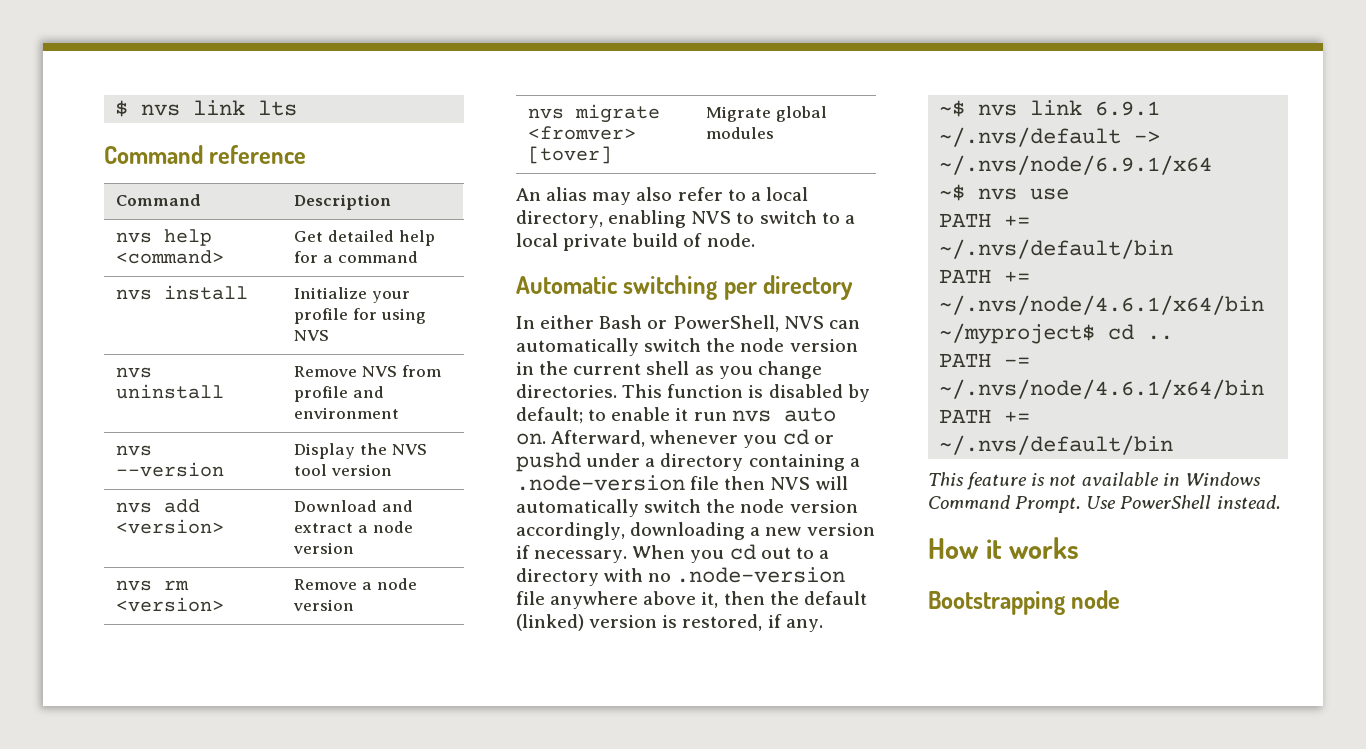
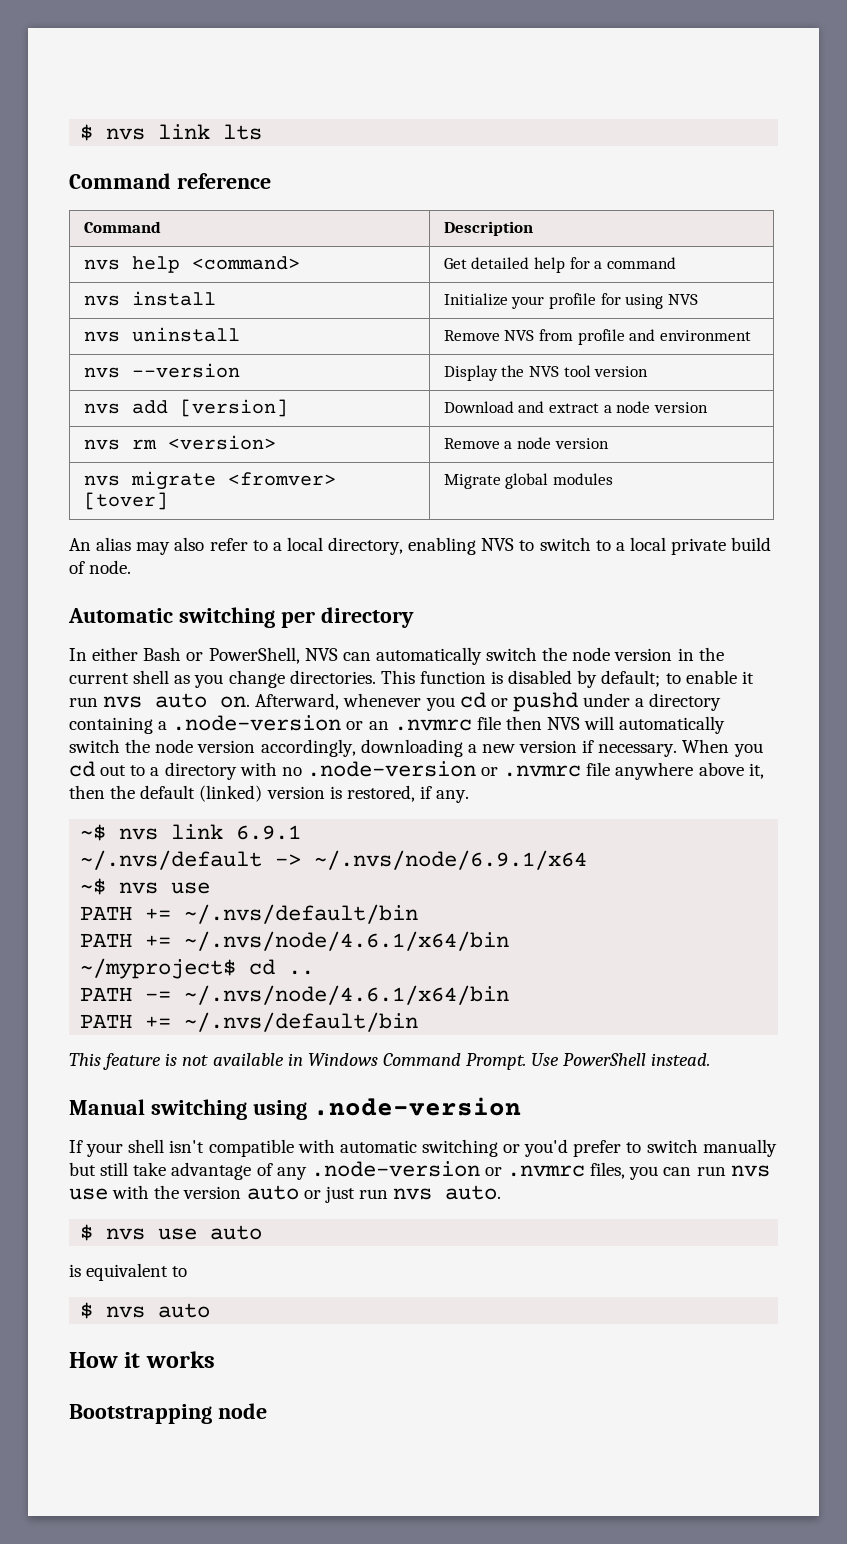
- nvs add <version> | Download and extract a node version
+ nvs add [version] | Download and extract a node version
- Afterward, whenever you cd or pushd under a directory containing a .node-version file then NVS will automatically switch the node version accordingly, downloading a new version if necessary.
+ Afterward, whenever you cd or pushd under a directory containing a .node-version or an .nvmrc file then NVS will automatically switch the node version accordingly, downloading a new version if necessary.
- When you cd out to a directory with no .node-version file anywhere above it, then the default (linked) version is restored, if any.
+ When you cd out to a directory with no .node-version or .nvmrc file anywhere above it, then the default (linked) version is restored, if any.
+ Manual switching using .node-version
+ If your shell isn't compatible with automatic switching or you'd prefer to switch manually but still take advantage of any .node-version or .nvmrc files, you can run nvs use with the version auto or just run nvs auto.
+ $ nvs use auto
+ is equivalent to
+ $ nvs auto

